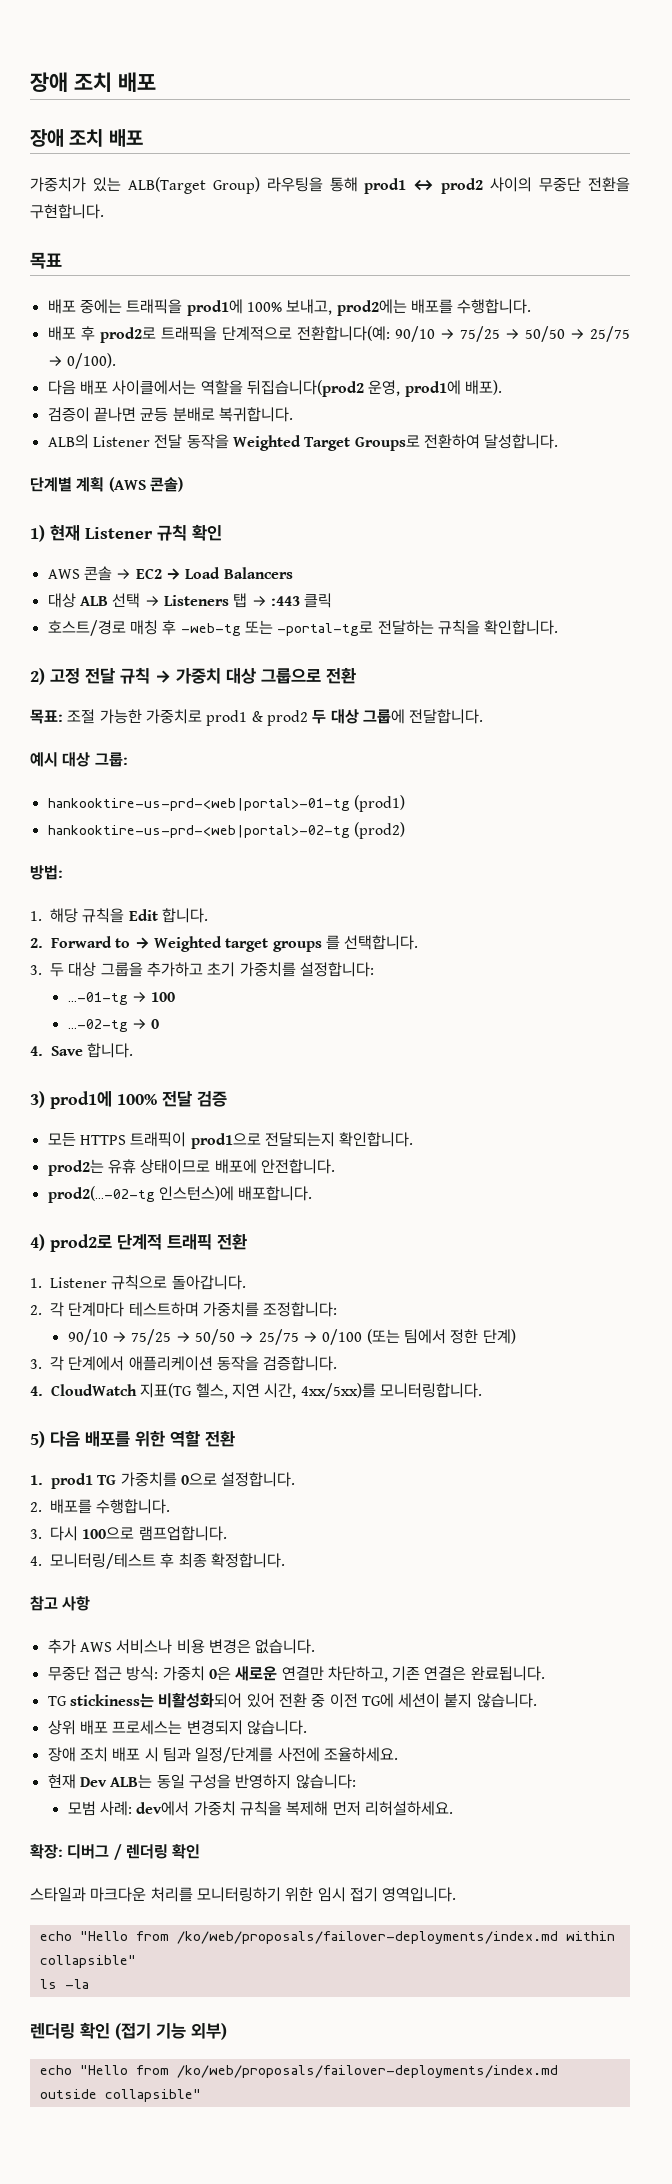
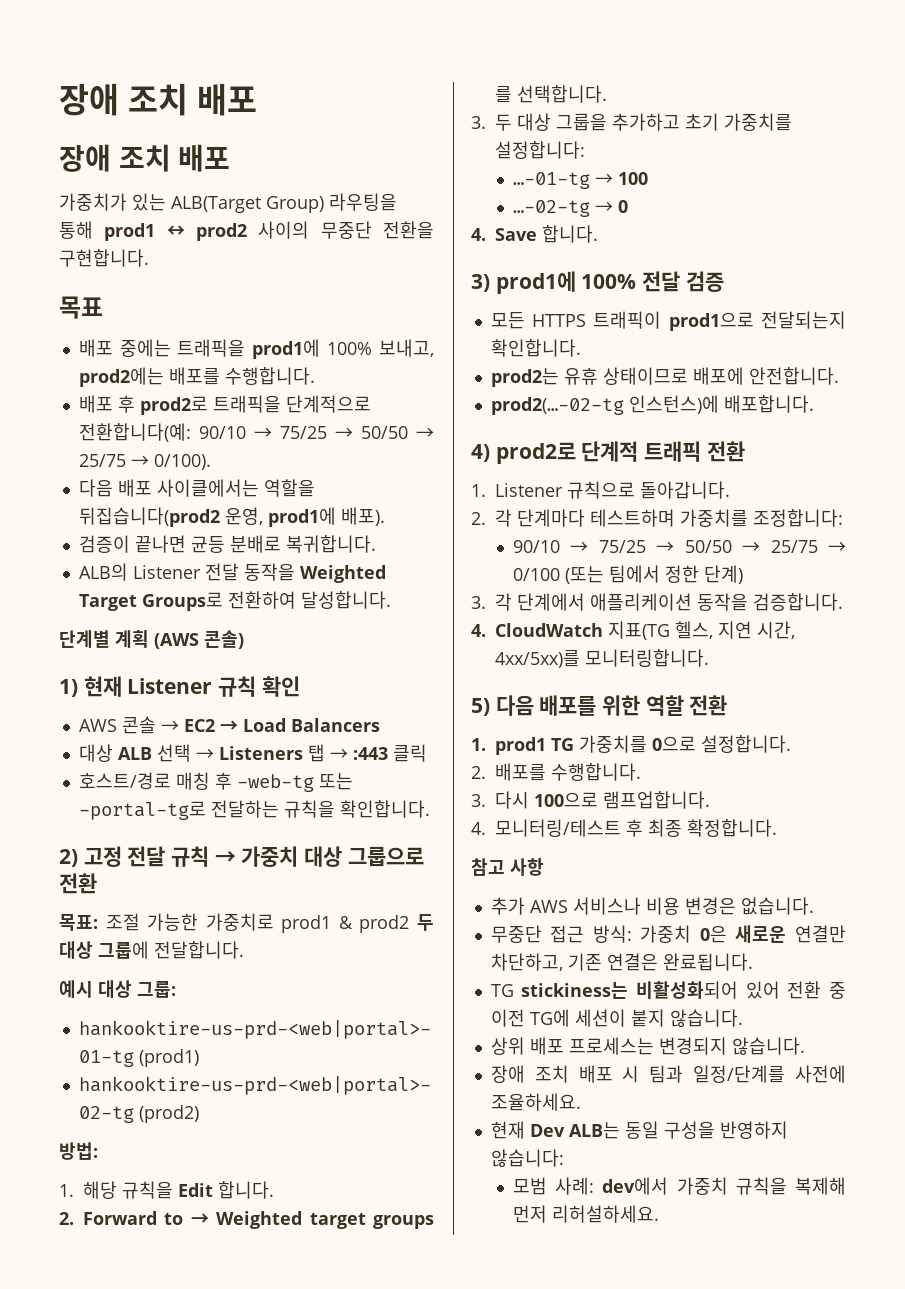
- 확장: 디버그 / 렌더링 확인
- 스타일과 마크다운 처리를 모니터링하기 위한 임시 접기 영역입니다.
- echo "Hello from /ko/web/proposals/failover-deployments/index.md within collapsible"
- ls -la
- 렌더링 확인 (접기 기능 외부)
- echo "Hello from /ko/web/proposals/failover-deployments/index.md outside collapsible"

